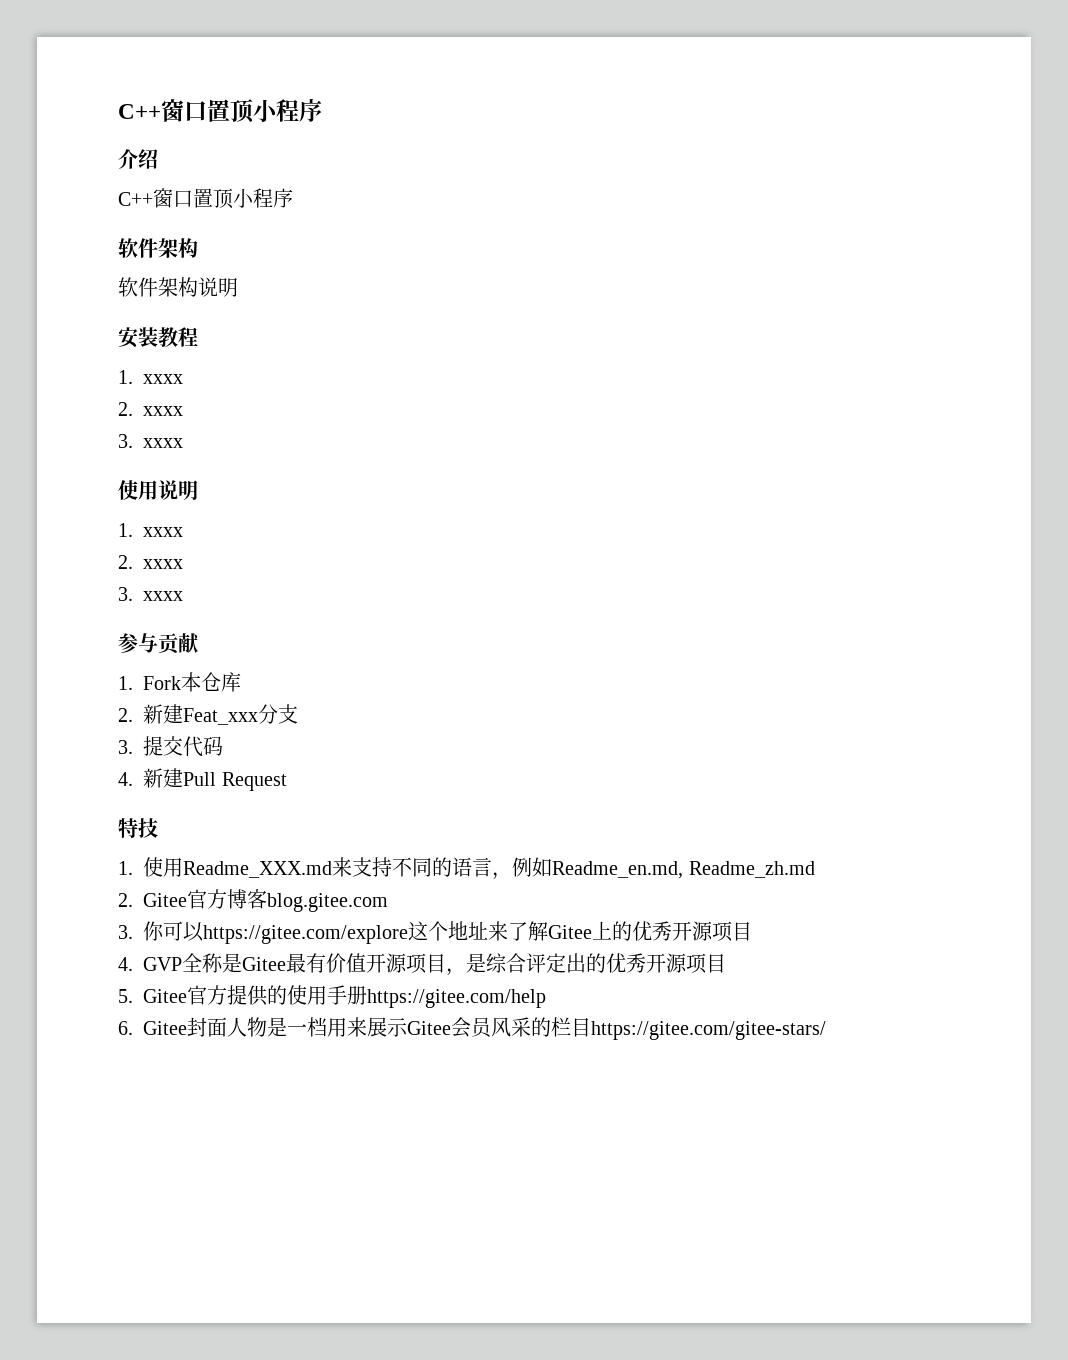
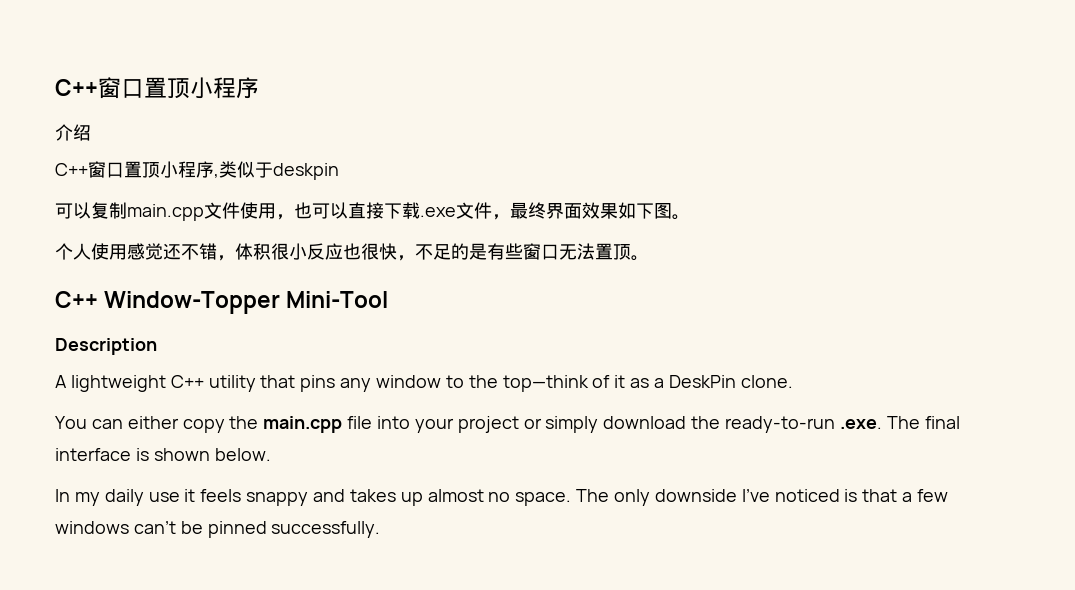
  介绍
- C++窗口置顶小程序
- 软件架构
- 软件架构说明
- 安装教程
- 1. xxxx
- 2. xxxx
- 3. xxxx
- 使用说明
- 1. xxxx
- 2. xxxx
- 3. xxxx
- 参与贡献
- 1. Fork本仓库
- 2.新建Feat_xxx分支
- 3.提交代码
- 4.新建Pull Request
- 特技
- 1.使用Readme_XXX.md来支持不同的语言，例如Readme_en.md, Readme_zh.md
- 2. Gitee官方博客blog.gitee.com
- 3.你可以https://gitee.com/explore这个地址来了解Gitee上的优秀开源项目
- 4. GVP全称是Gitee最有价值开源项目，是综合评定出的优秀开源项目
- 5. Gitee官方提供的使用手册https://gitee.com/help
- 6. Gitee封面人物是一档用来展示Gitee会员风采的栏目https://gitee.com/gitee-stars/
+ C++窗口置顶小程序,类似于deskpin
+ 可以复制main.cpp文件使用，也可以直接下载.exe文件，最终界面效果如下图。
+ 个人使用感觉还不错，体积很小反应也很快，不足的是有些窗口无法置顶。
+ C++ Window-Topper Mini-Tool
+ Description
+ A lightweight C++ utility that pins any window to the top—think of it as a DeskPin clone.
+ You can either copy the main.cpp file into your project or simply download the ready-to-run .exe. The final interface is shown below.
+ In my daily use it feels snappy and takes up almost no space. The only downside I’ve noticed is that a few windows can’t be pinned successfully.

